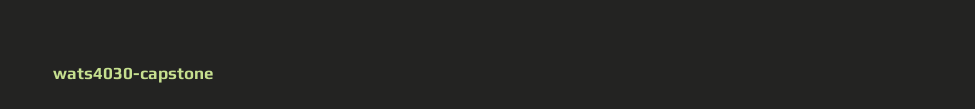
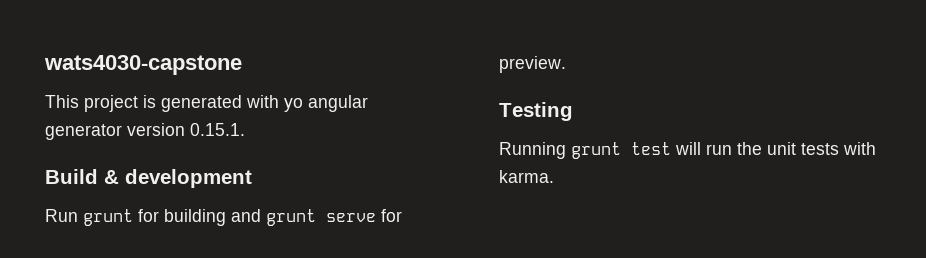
+ This project is generated with yo angular generator version 0.15.1.
+ Build & development
+ Run grunt for building and grunt serve for preview.
+ Testing
+ Running grunt test will run the unit tests with karma.

